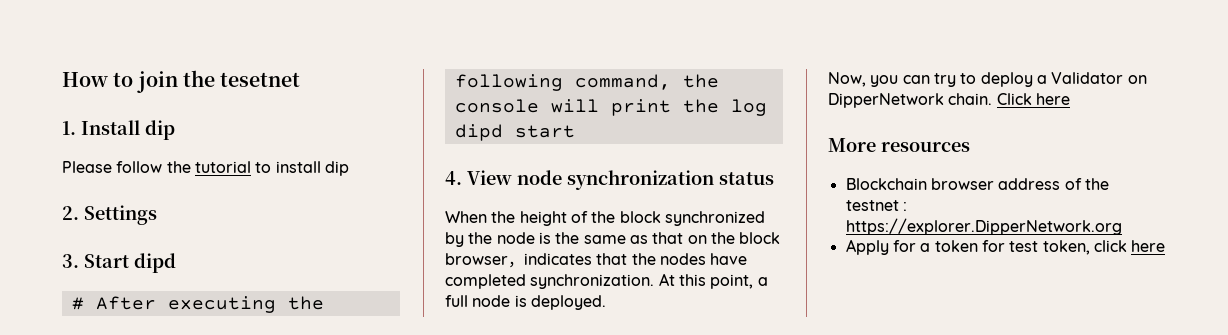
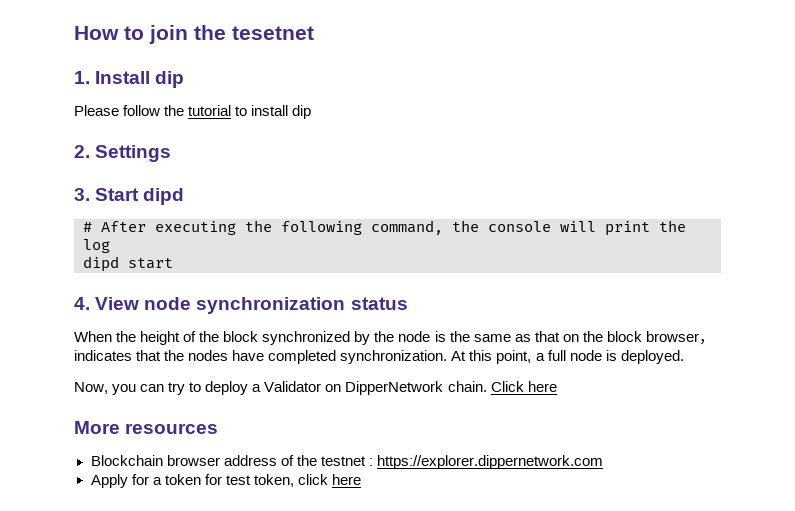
- Blockchain browser address of the testnet : https://explorer.DipperNetwork.org
+ Blockchain browser address of the testnet : https://explorer.dippernetwork.com

